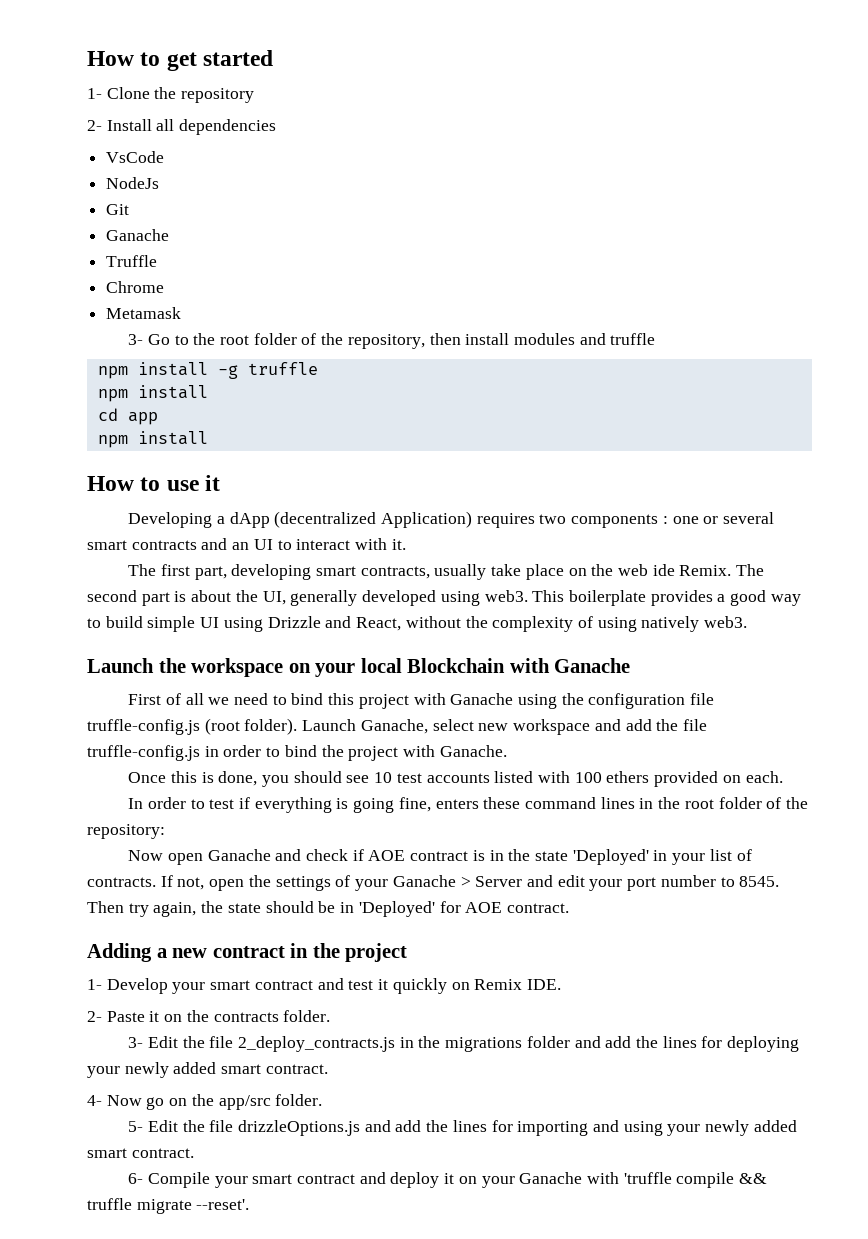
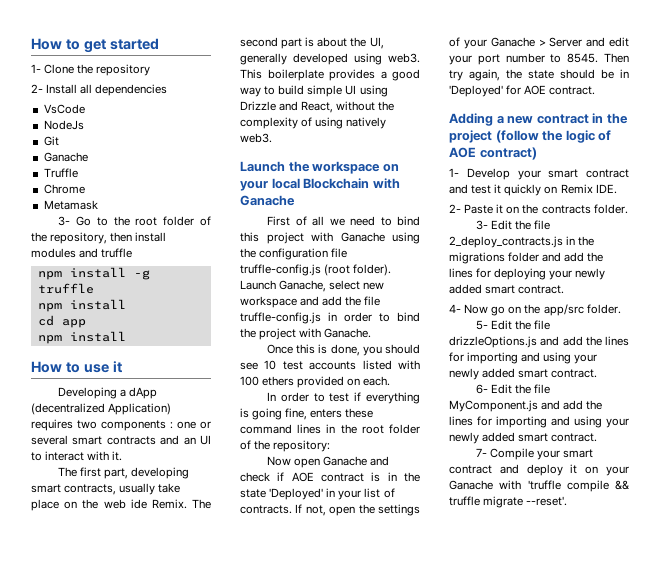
- Adding a new contract in the project
+ Adding a new contract in the project (follow the logic of AOE contract)
- 6- Compile your smart contract and deploy it on your Ganache with 'truffle compile && truffle migrate --reset'.
+ 6- Edit the file MyComponent.js and add the lines for importing and using your newly added smart contract.
+ 7- Compile your smart contract and deploy it on your Ganache with 'truffle compile && truffle migrate --reset'.

